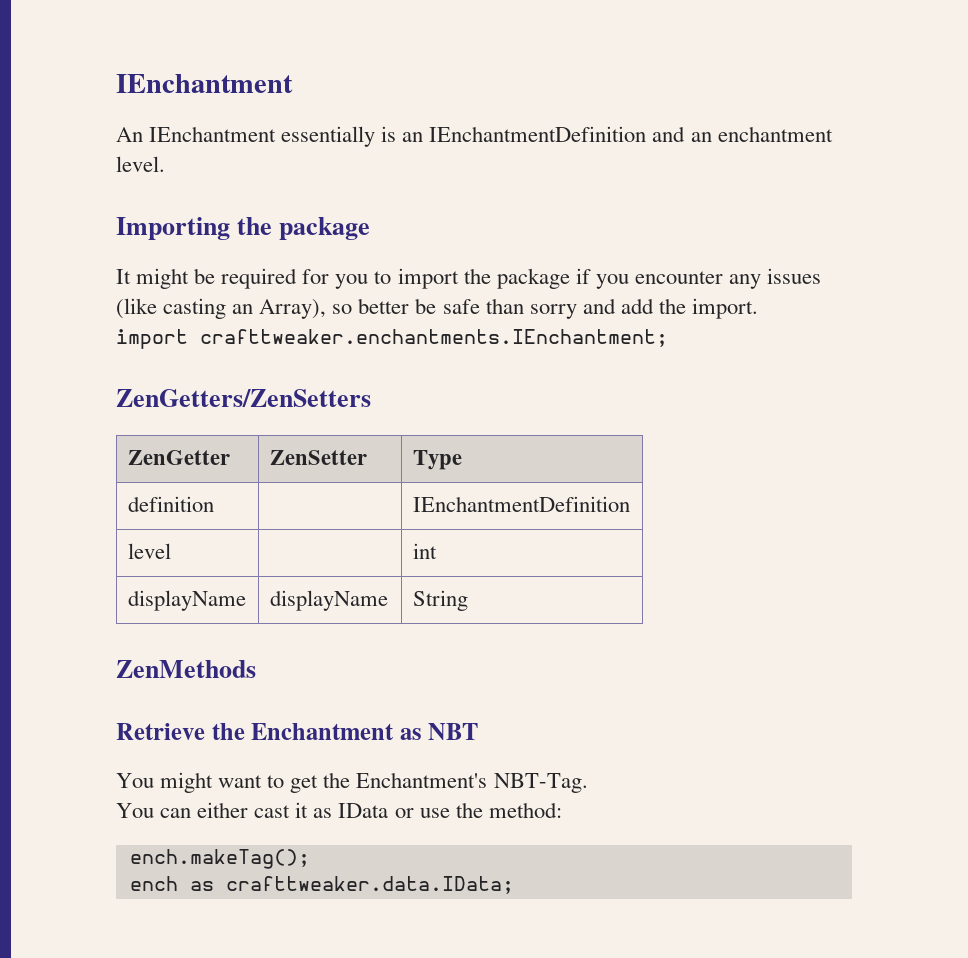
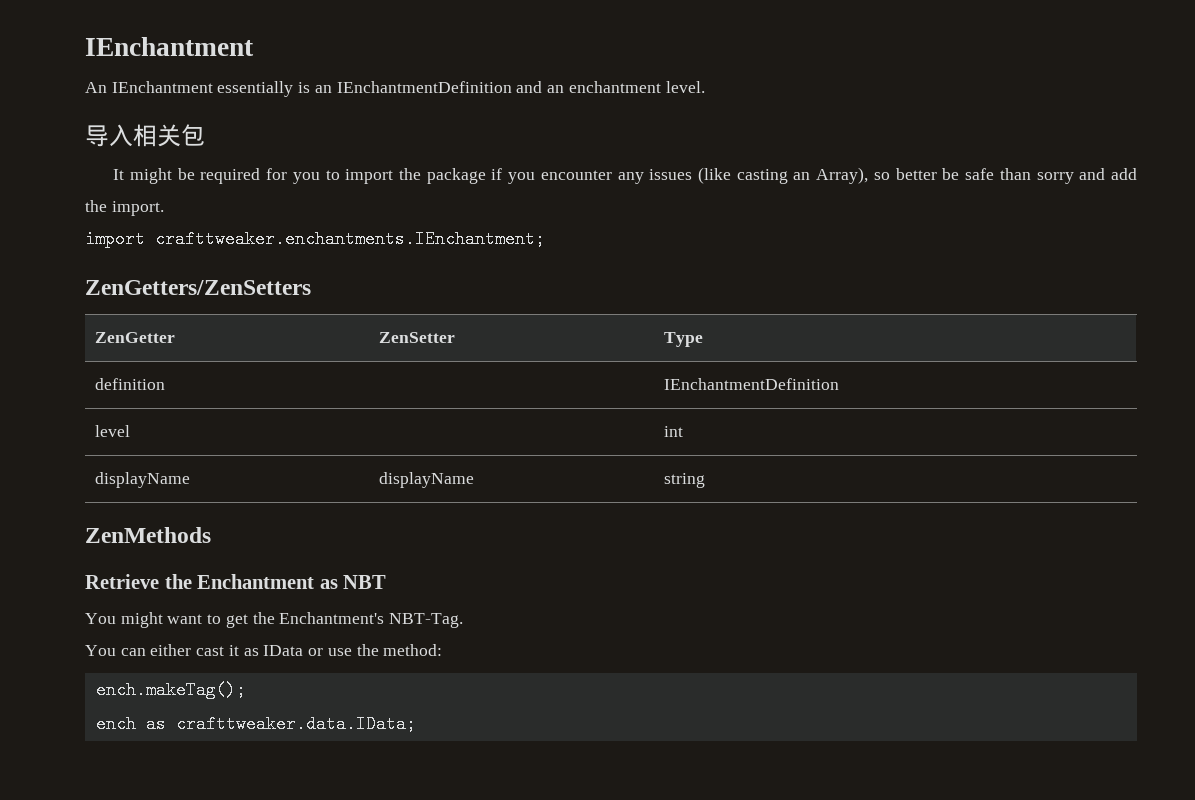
- Importing the package
+ 导入相关包
- displayName | displayName | String
+ displayName | displayName | string

